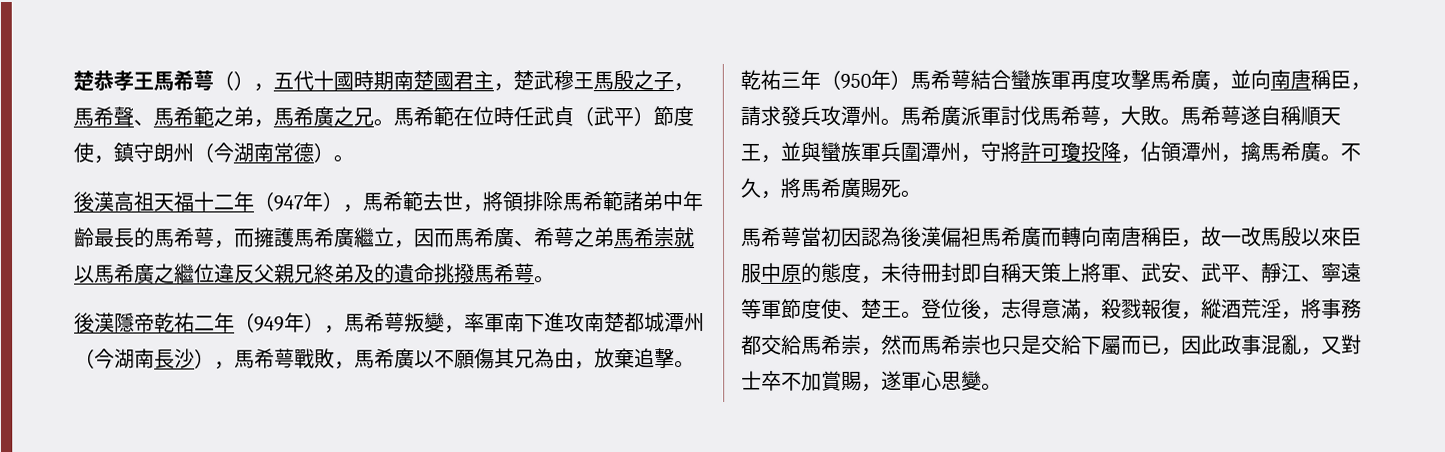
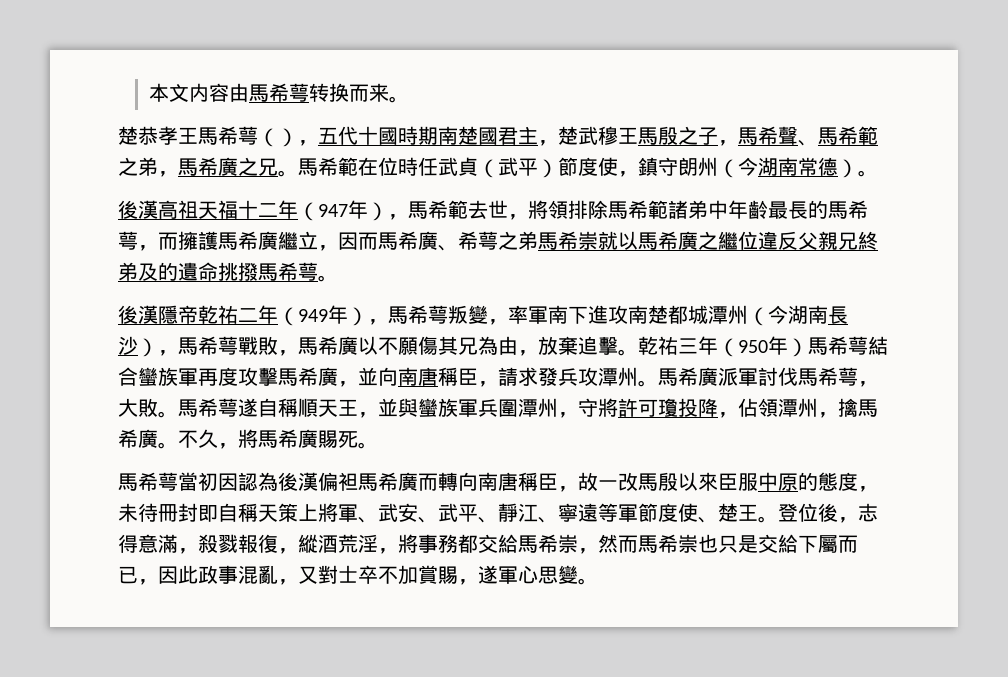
+ 本文内容由馬希萼转换而来。

